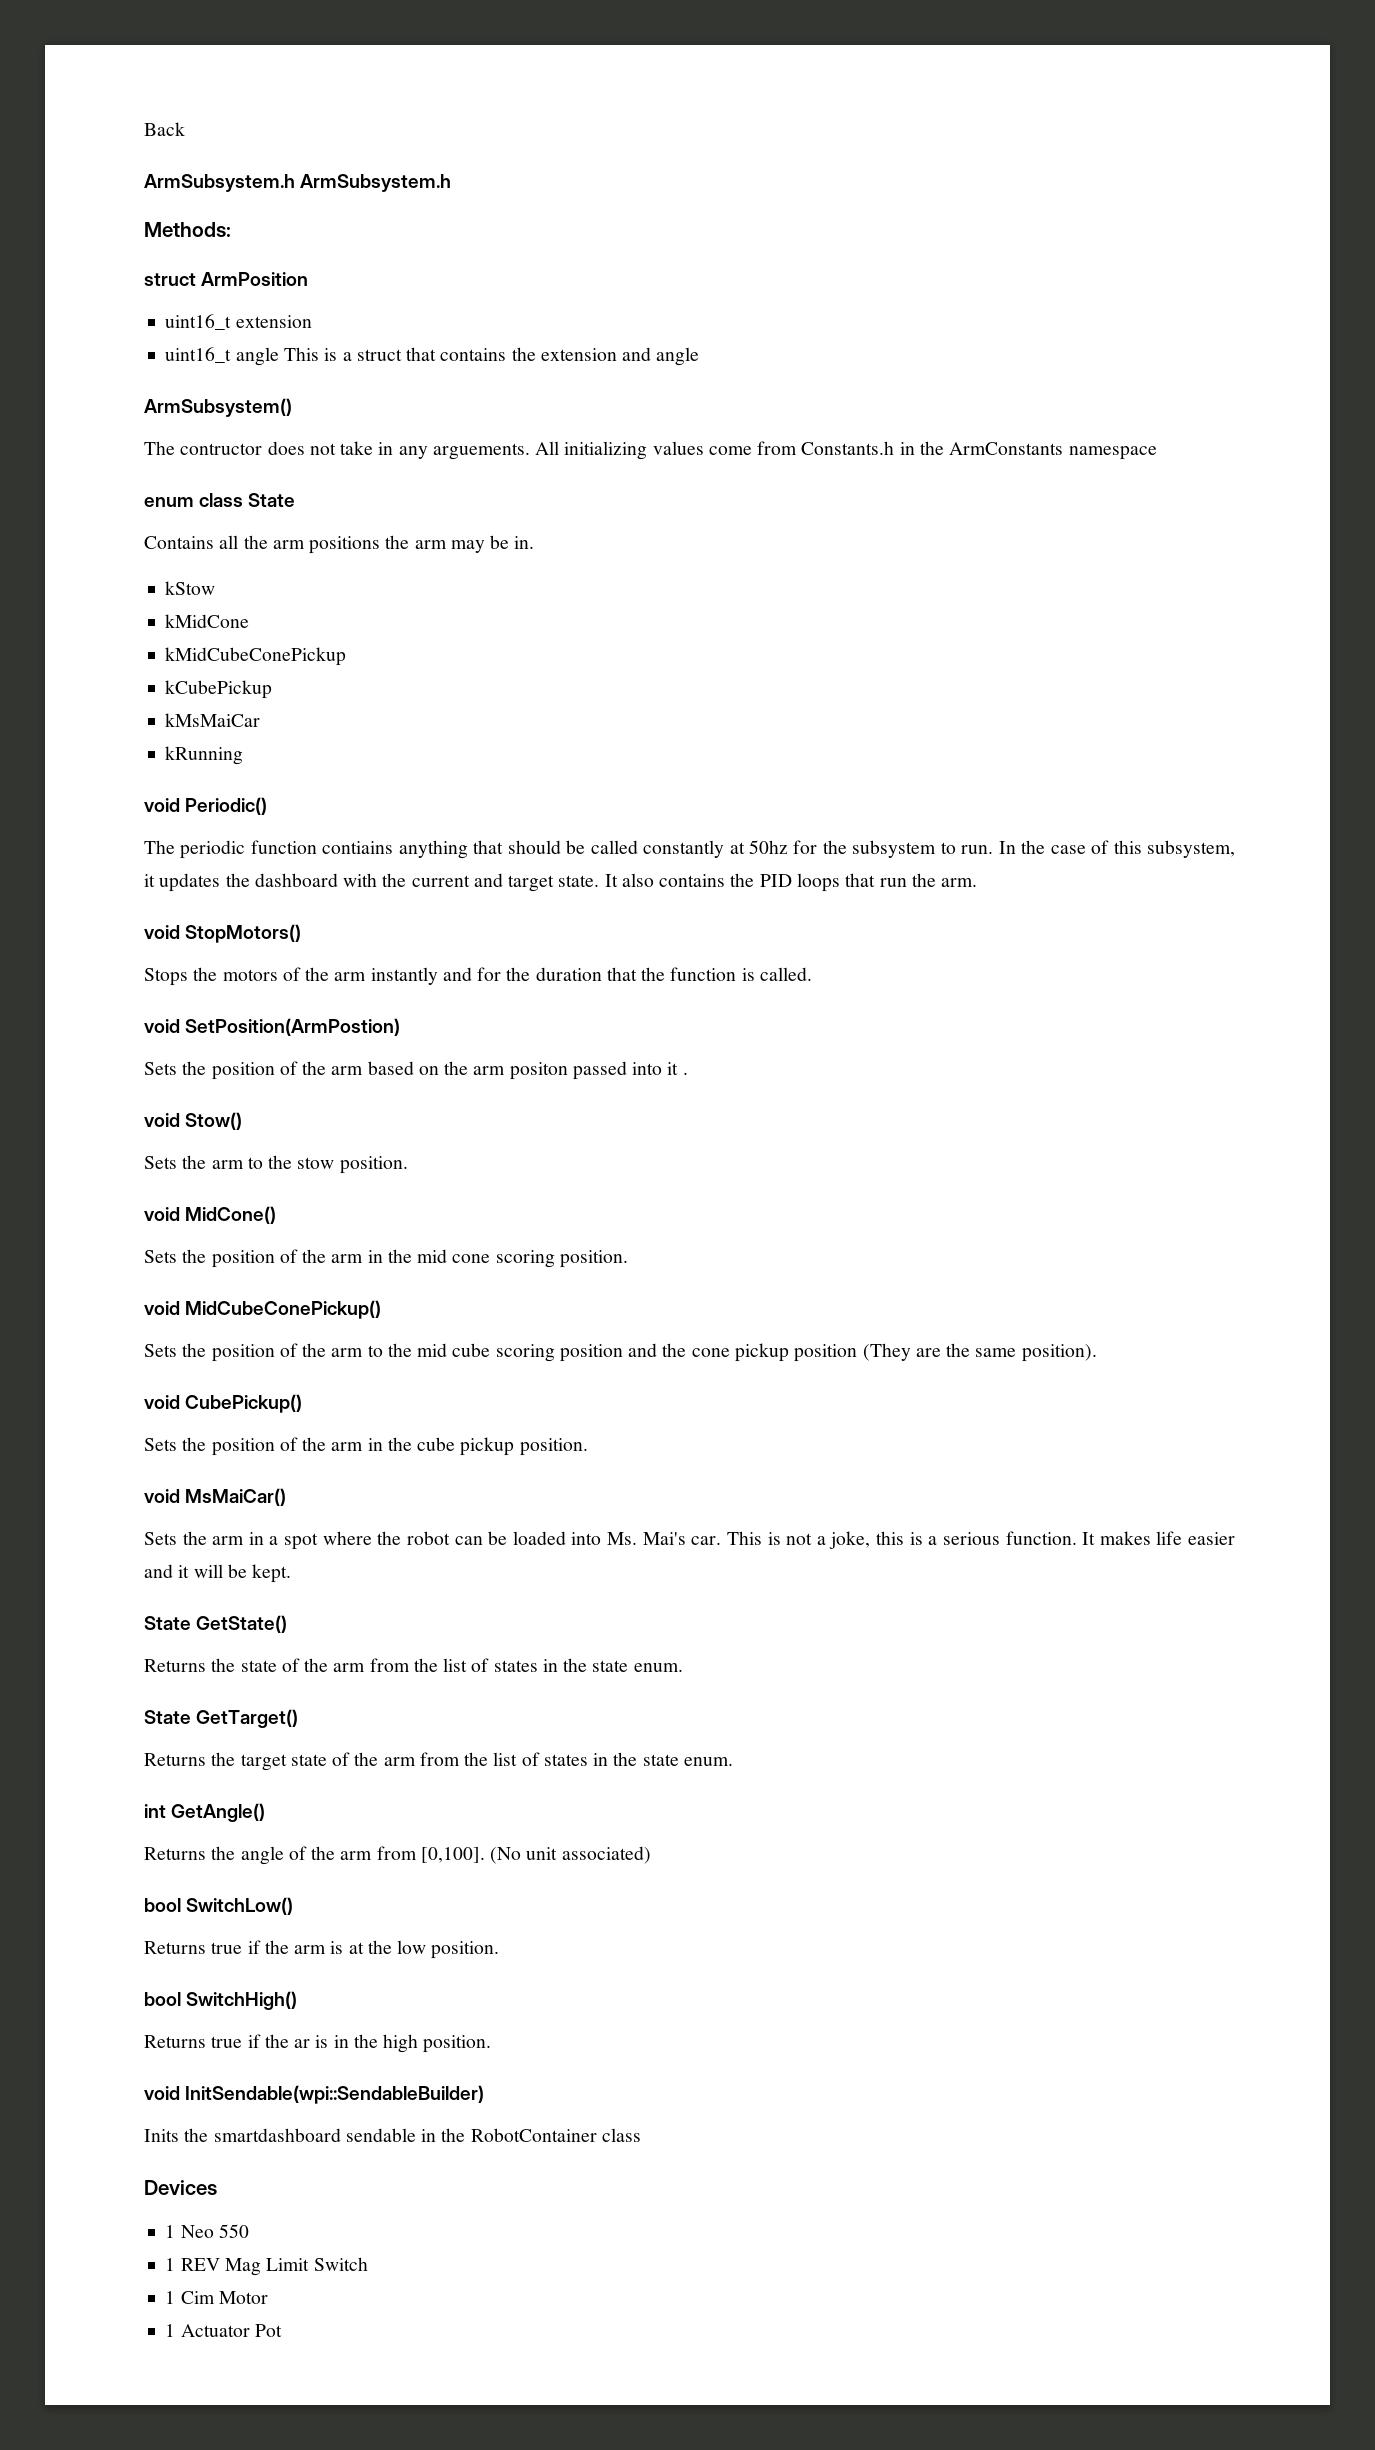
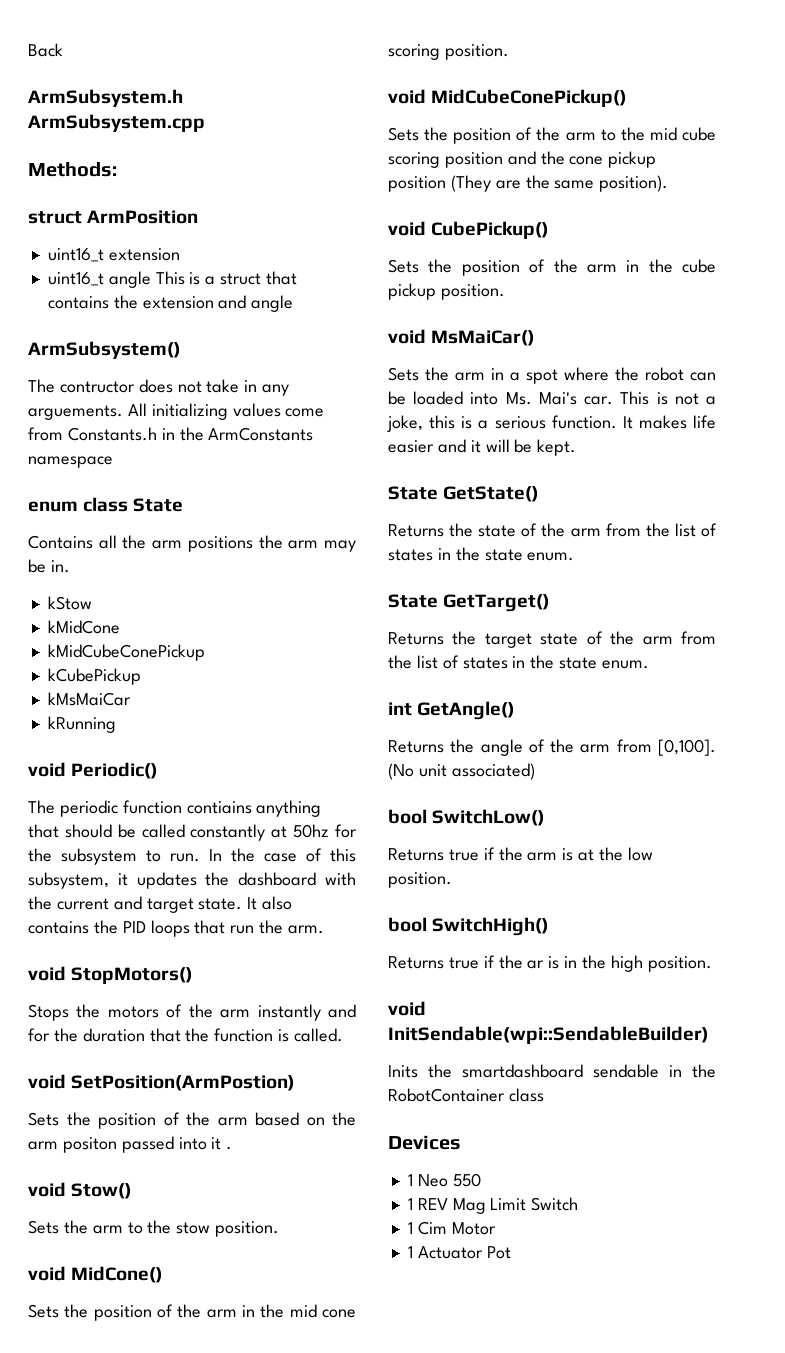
- ArmSubsystem.h ArmSubsystem.h
+ ArmSubsystem.h ArmSubsystem.cpp

